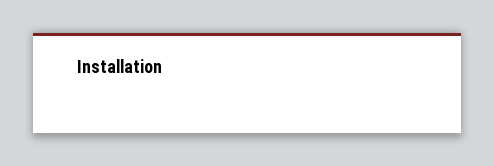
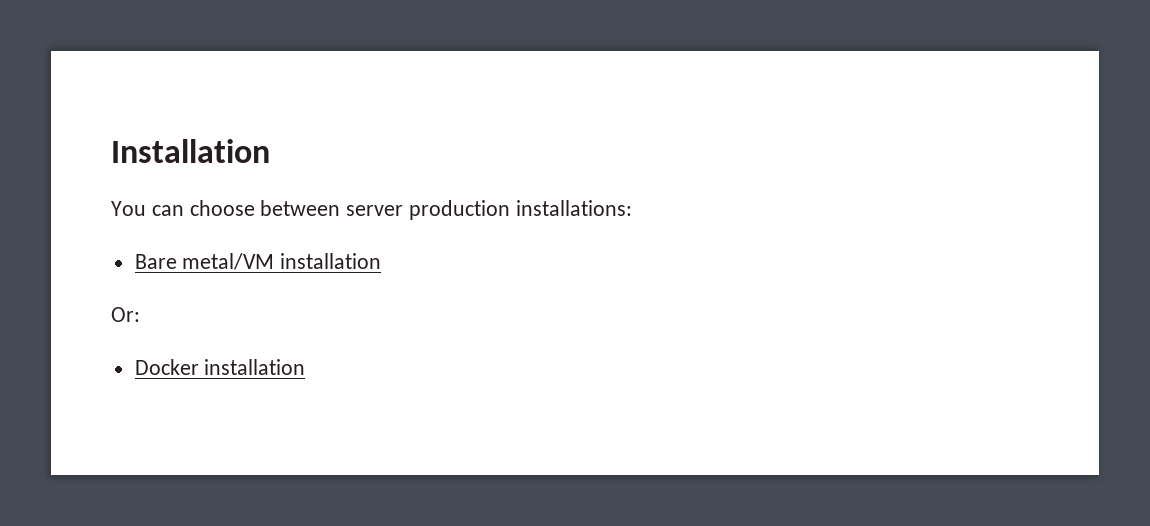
+ You can choose between server production installations:
+ Bare metal/VM installation
+ Or:
+ Docker installation

